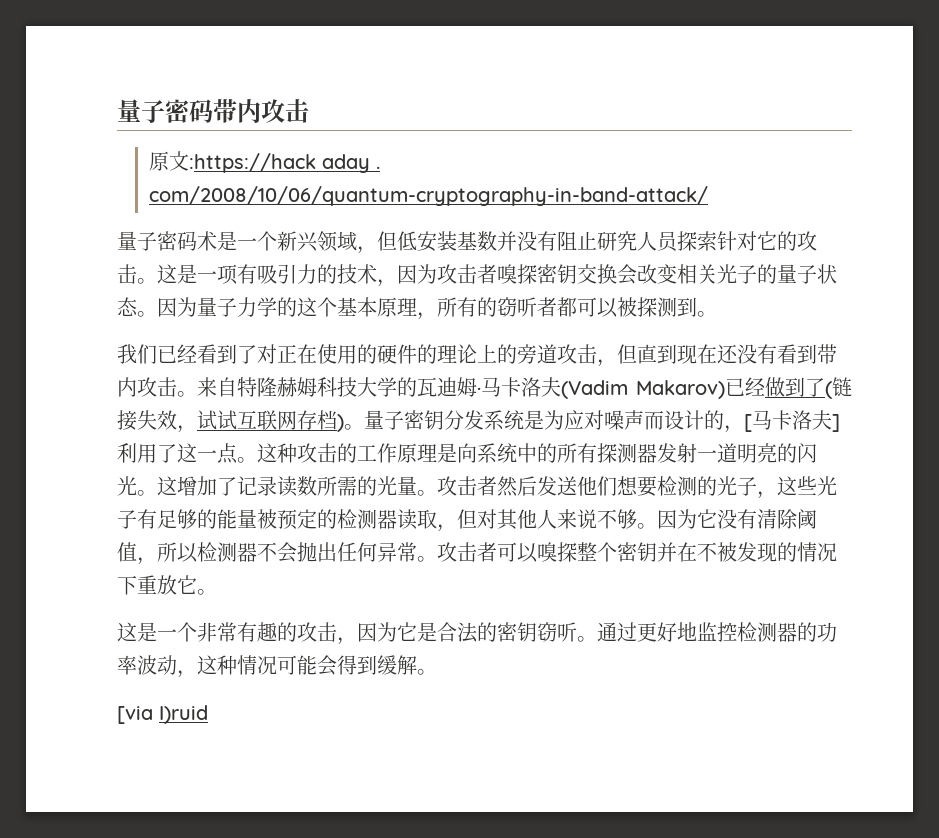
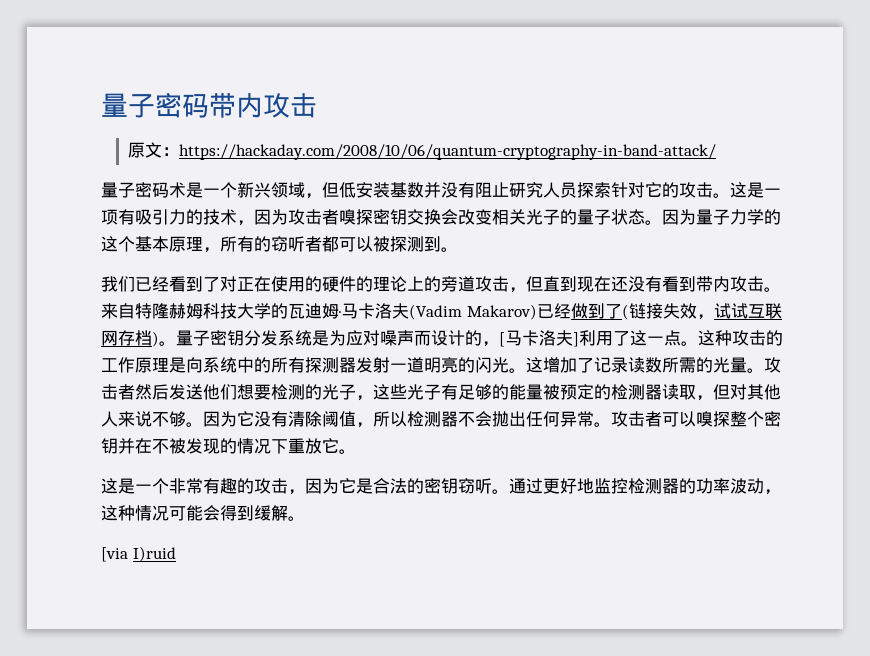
- 原文:https://hack aday . com/2008/10/06/quantum-cryptography-in-band-attack/
+ 原文：https://hackaday.com/2008/10/06/quantum-cryptography-in-band-attack/

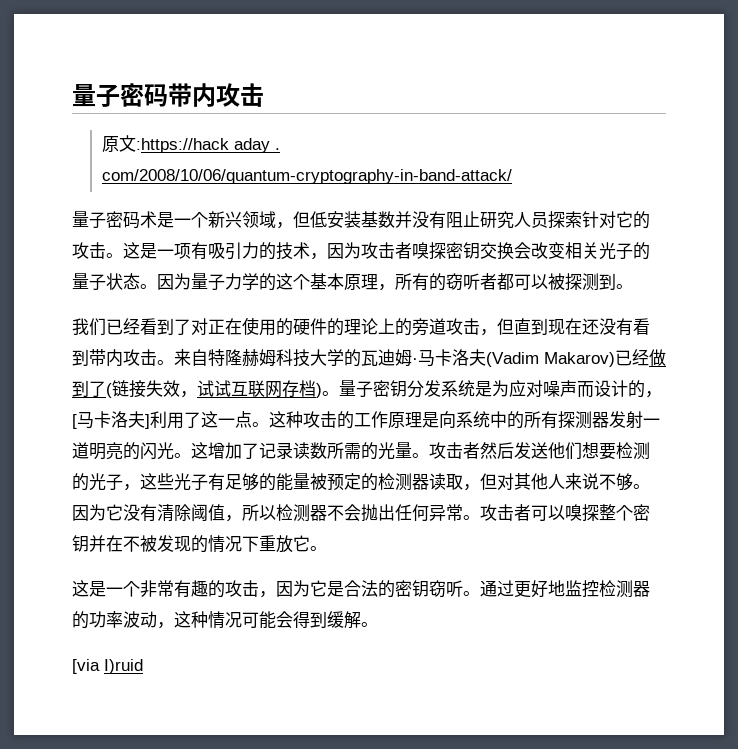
- 原文：https://hackaday.com/2008/10/06/quantum-cryptography-in-band-attack/
+ 原文:https://hack aday . com/2008/10/06/quantum-cryptography-in-band-attack/

